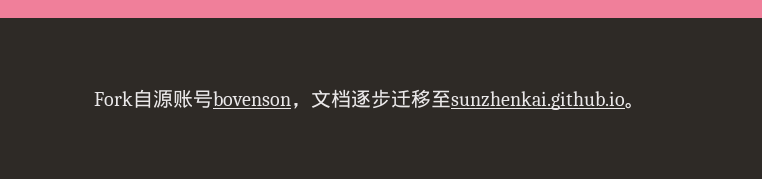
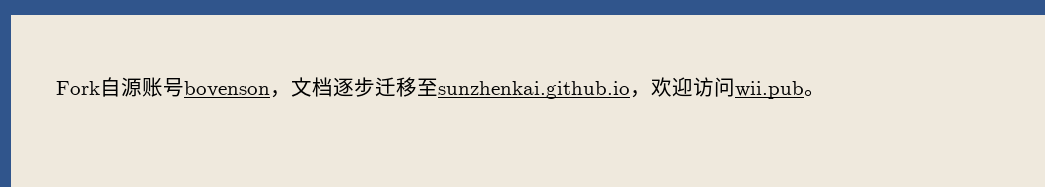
- Fork自源账号bovenson，文档逐步迁移至sunzhenkai.github.io。
+ Fork自源账号bovenson，文档逐步迁移至sunzhenkai.github.io，欢迎访问wii.pub。

